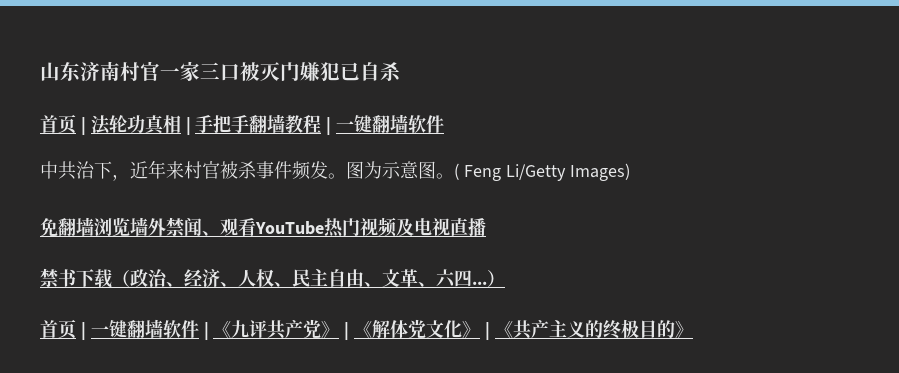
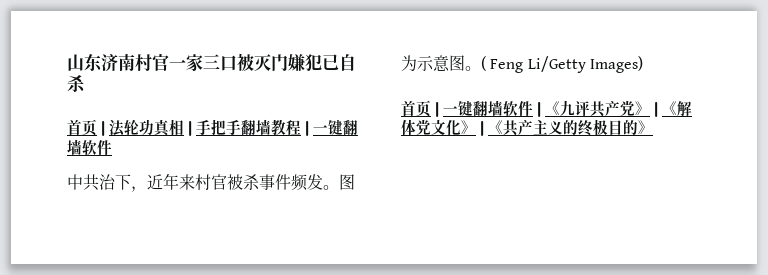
- 免翻墙浏览墙外禁闻、观看YouTube热门视频及电视直播
- 禁书下载（政治、经济、人权、民主自由、文革、六四...）

